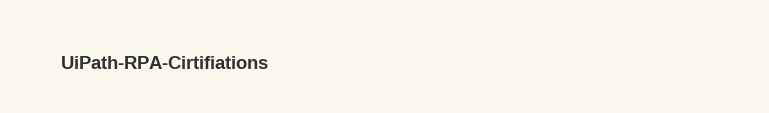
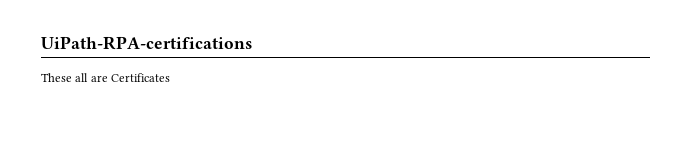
- UiPath-RPA-Cirtifiations
+ UiPath-RPA-certifications
+ These all are Certificates

